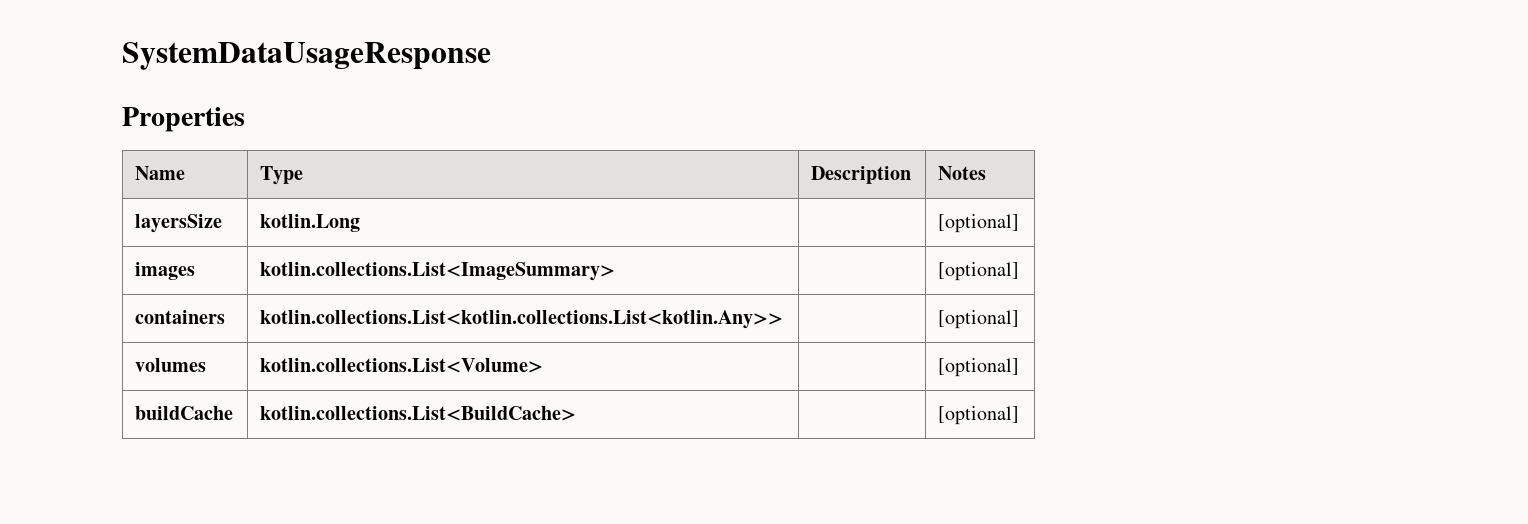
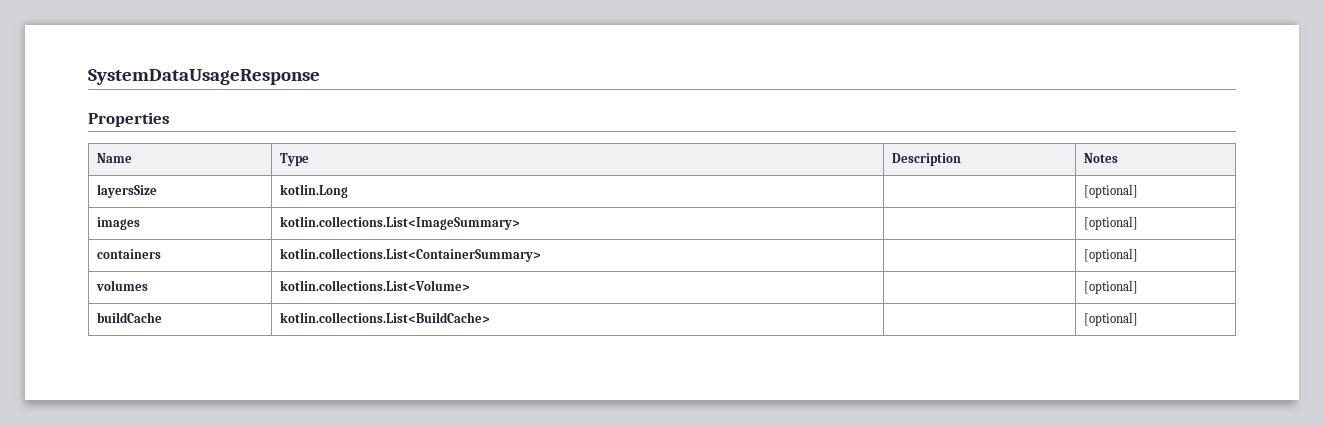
- containers | kotlin.collections.List<kotlin.collections.List<kotlin.Any>> | | [optional]
+ containers | kotlin.collections.List<ContainerSummary> | | [optional]

